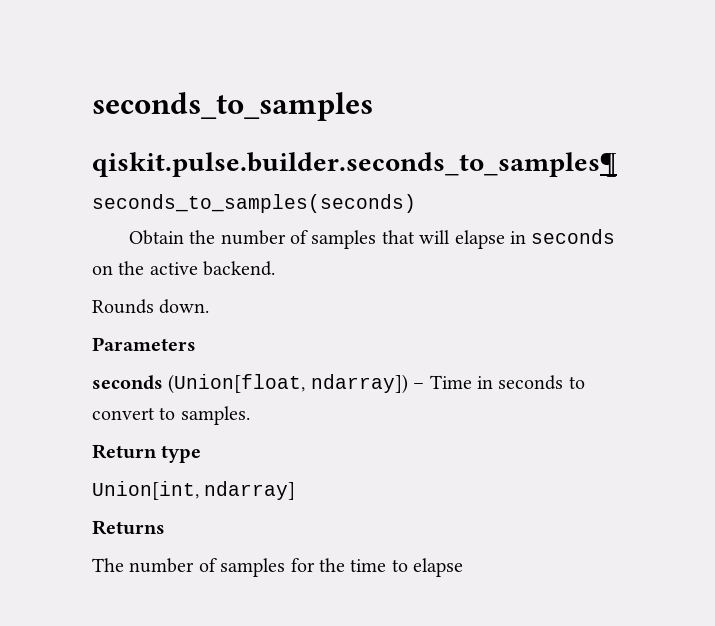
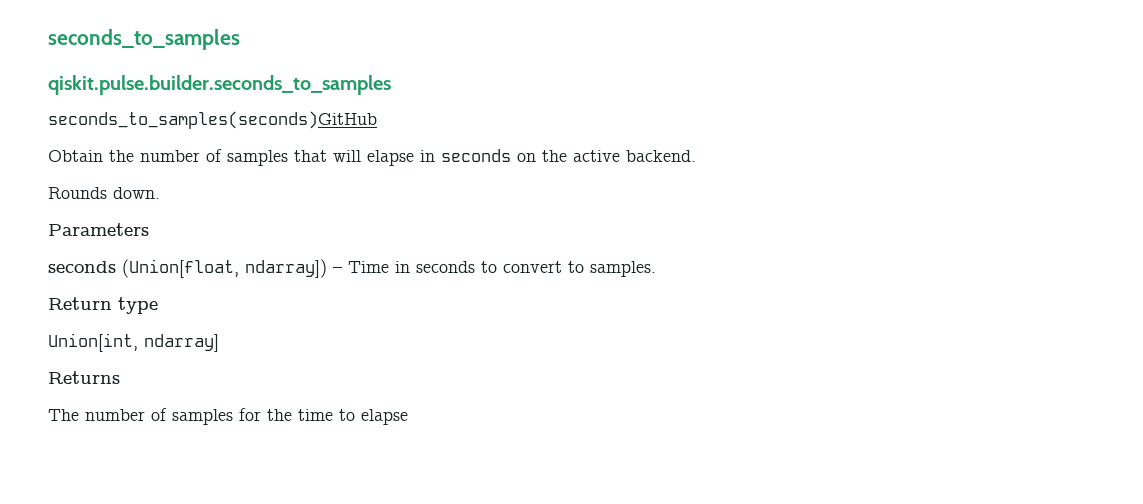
- qiskit.pulse.builder.seconds_to_samples¶
- seconds_to_samples(seconds)
+ qiskit.pulse.builder.seconds_to_samples
+ seconds_to_samples(seconds)GitHub

